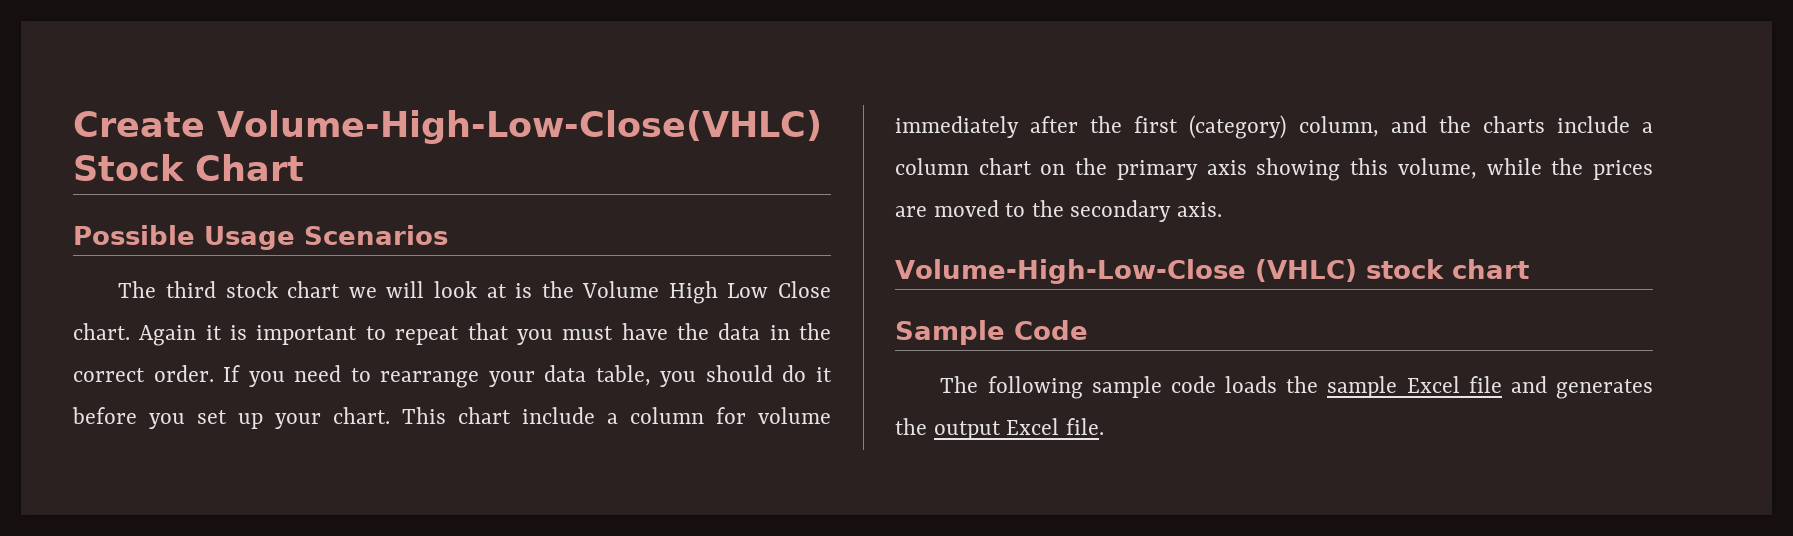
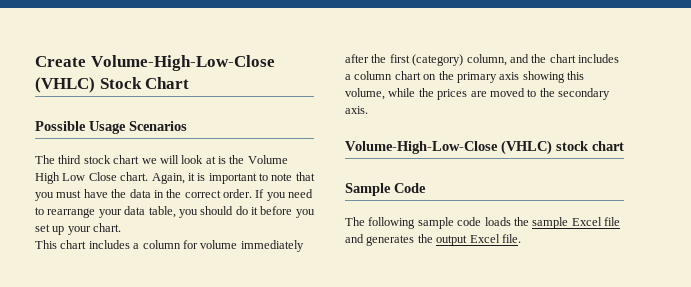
- Create Volume-High-Low-Close(VHLC) Stock Chart
+ Create Volume-High-Low-Close (VHLC) Stock Chart
- Again it is important to repeat that you must have the data in the correct order.
+ Again, it is important to note that you must have the data in the correct order.
- If you need to rearrange your data table, you should do it before you set up your chart. This chart include a column for volume immediately after the first (category) column, and the charts include a column chart on the primary axis showing this volume, while the prices are moved to the secondary axis.
+ If you need to rearrange your data table, you should do it before you set up your chart.
+ This chart includes a column for volume immediately after the first (category) column, and the chart includes a column chart on the primary axis showing this volume, while the prices are moved to the secondary axis.

